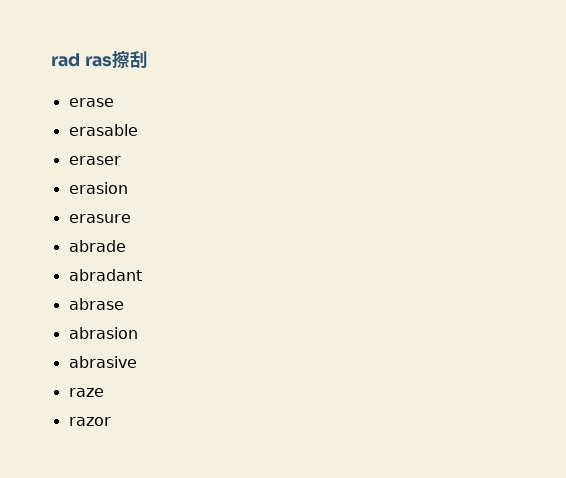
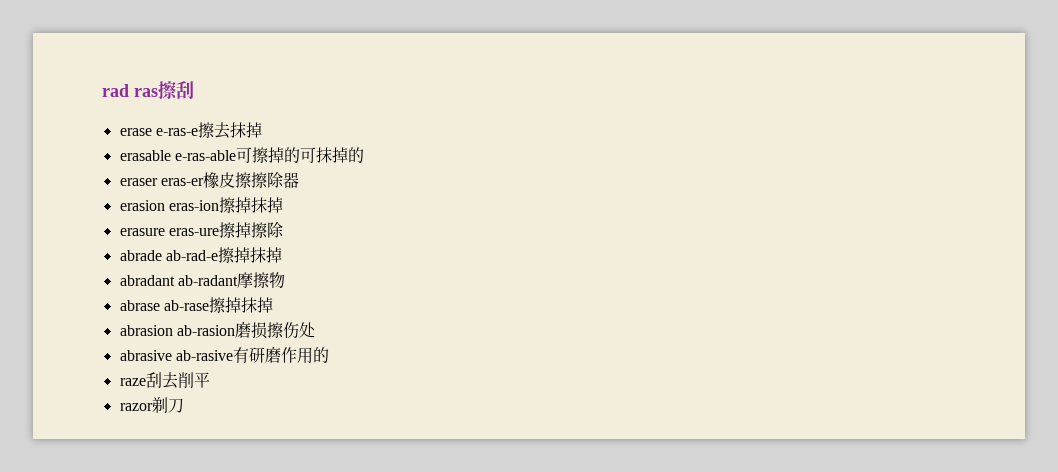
- erase
- erasable
- eraser
- erasion
- erasure
- abrade
+ erase e-ras-e擦去抹掉
+ erasable e-ras-able可擦掉的可抹掉的
+ eraser eras-er橡皮擦擦除器
+ erasion eras-ion擦掉抹掉
+ erasure eras-ure擦掉擦除
+ abrade ab-rad-e擦掉抹掉
- abradant
+ abradant ab-radant摩擦物
- abrase
- abrasion
- abrasive
+ abrase ab-rase擦掉抹掉
+ abrasion ab-rasion磨损擦伤处
+ abrasive ab-rasive有研磨作用的
- raze
+ raze刮去削平
- razor
+ razor剃刀

